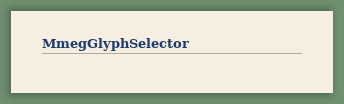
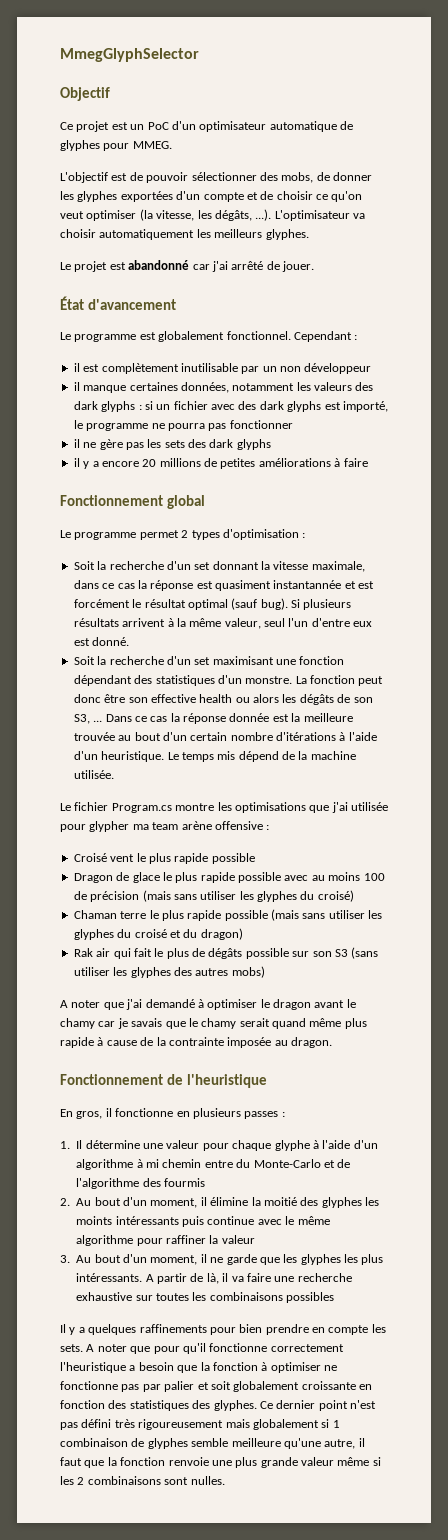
+ Objectif
+ Ce projet est un PoC d'un optimisateur automatique de glyphes pour MMEG.
+ L'objectif est de pouvoir sélectionner des mobs, de donner les glyphes exportées d'un compte et de choisir ce qu'on veut optimiser (la vitesse, les dégâts, ...). L'optimisateur va choisir automatiquement les meilleurs glyphes.
+ Le projet est abandonné car j'ai arrêté de jouer.
+ État d'avancement
+ Le programme est globalement fonctionnel. Cependant :
+ il est complètement inutilisable par un non développeur
+ il manque certaines données, notamment les valeurs des dark glyphs : si un fichier avec des dark glyphs est importé, le programme ne pourra pas fonctionner
+ il ne gère pas les sets des dark glyphs
+ il y a encore 20 millions de petites améliorations à faire
+ Fonctionnement global
+ Le programme permet 2 types d'optimisation :
+ Soit la recherche d'un set donnant la vitesse maximale, dans ce cas la réponse est quasiment instantannée et est forcément le résultat optimal (sauf bug). Si plusieurs résultats arrivent à la même valeur, seul l'un d'entre eux est donné.
+ Soit la recherche d'un set maximisant une fonction dépendant des statistiques d'un monstre. La fonction peut donc être son effective health ou alors les dégâts de son S3, ... Dans ce cas la réponse donnée est la meilleure trouvée au bout d'un certain nombre d'itérations à l'aide d'un heuristique. Le temps mis dépend de la machine utilisée.
+ Le fichier Program.cs montre les optimisations que j'ai utilisée pour glypher ma team arène offensive :
+ Croisé vent le plus rapide possible
+ Dragon de glace le plus rapide possible avec au moins 100 de précision (mais sans utiliser les glyphes du croisé)
+ Chaman terre le plus rapide possible (mais sans utiliser les glyphes du croisé et du dragon)
+ Rak air qui fait le plus de dégâts possible sur son S3 (sans utiliser les glyphes des autres mobs)
+ A noter que j'ai demandé à optimiser le dragon avant le chamy car je savais que le chamy serait quand même plus rapide à cause de la contrainte imposée au dragon.
+ Fonctionnement de l'heuristique
+ En gros, il fonctionne en plusieurs passes :
+ 1. Il détermine une valeur pour chaque glyphe à l'aide d'un algorithme à mi chemin entre du Monte-Carlo et de l'algorithme des fourmis
+ 2. Au bout d'un moment, il élimine la moitié des glyphes les moints intéressants puis continue avec le même algorithme pour raffiner la valeur
+ 3. Au bout d'un moment, il ne garde que les glyphes les plus intéressants. A partir de là, il va faire une recherche exhaustive sur toutes les combinaisons possibles
+ Il y a quelques raffinements pour bien prendre en compte les sets. A noter que pour qu'il fonctionne correctement l'heuristique a besoin que la fonction à optimiser ne fonctionne pas par palier et soit globalement croissante en fonction des statistiques des glyphes. Ce dernier point n'est pas défini très rigoureusement mais globalement si 1 combinaison de glyphes semble meilleure qu'une autre, il faut que la fonction renvoie une plus grande valeur même si les 2 combinaisons sont nulles.

